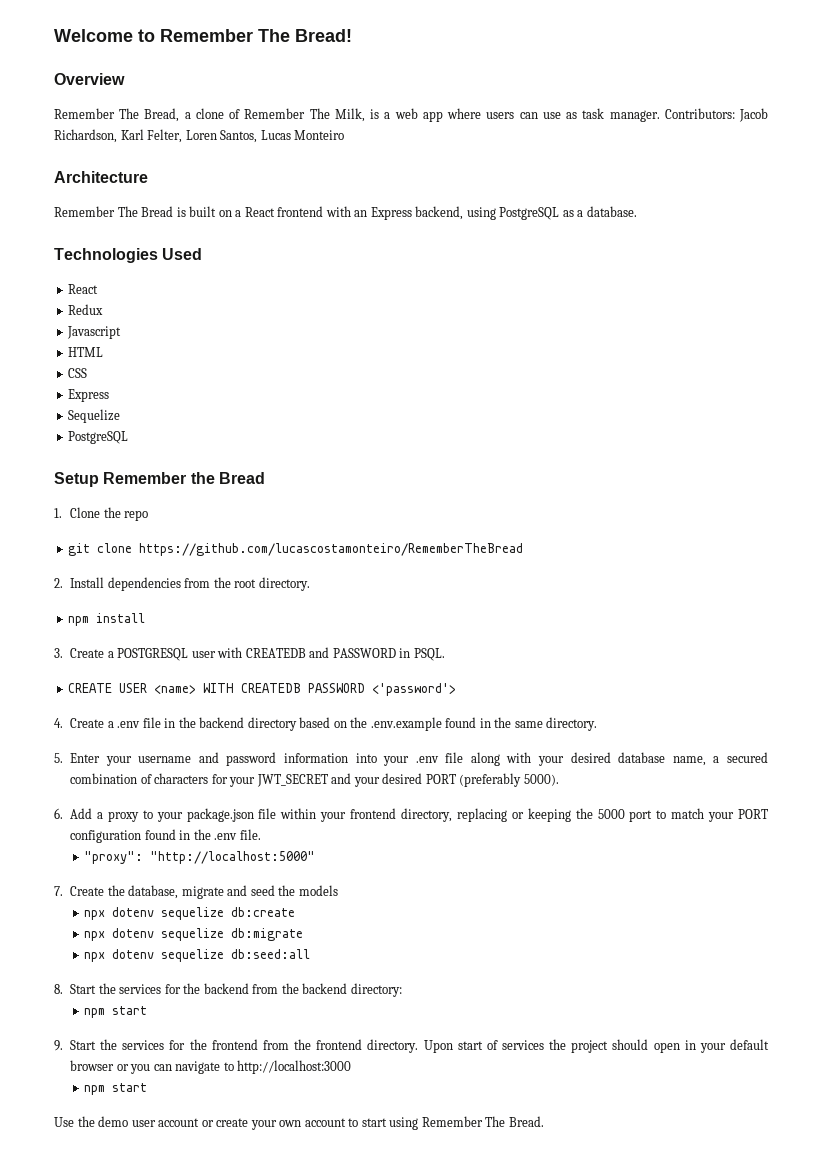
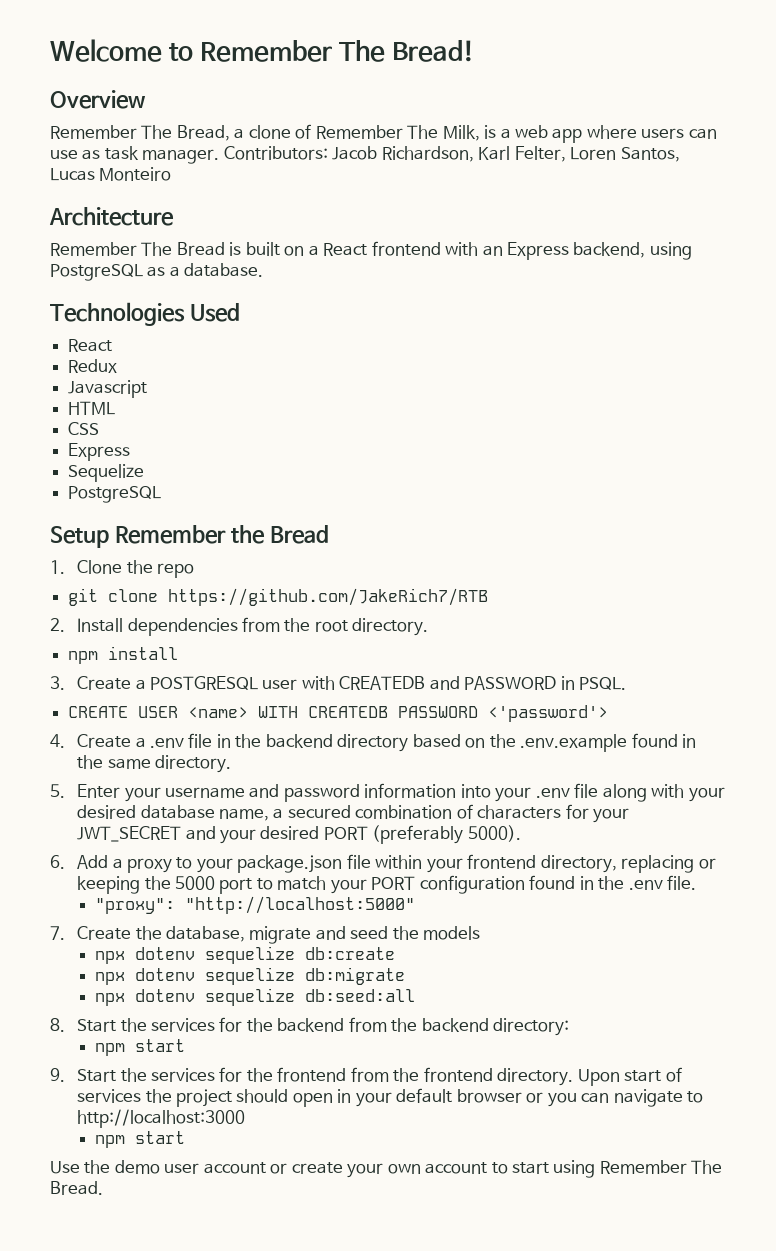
- git clone https://github.com/lucascostamonteiro/RememberTheBread
+ git clone https://github.com/JakeRich7/RTB

